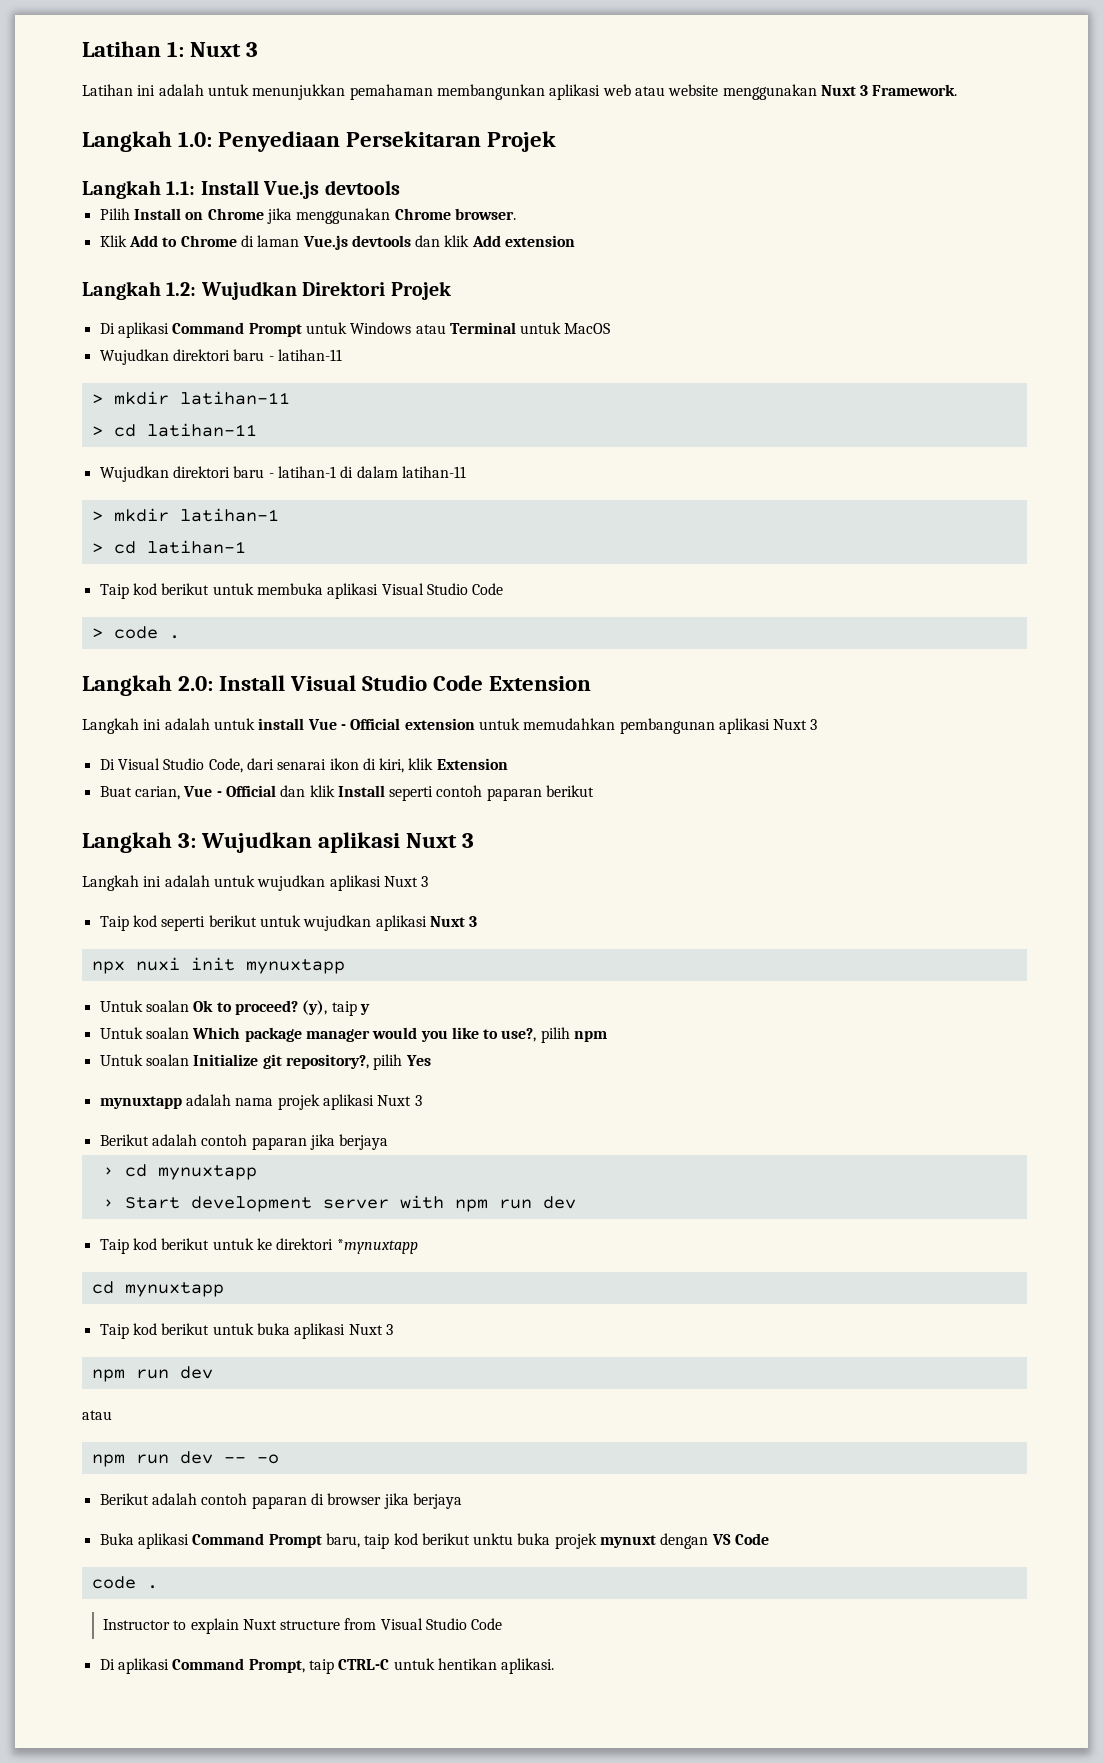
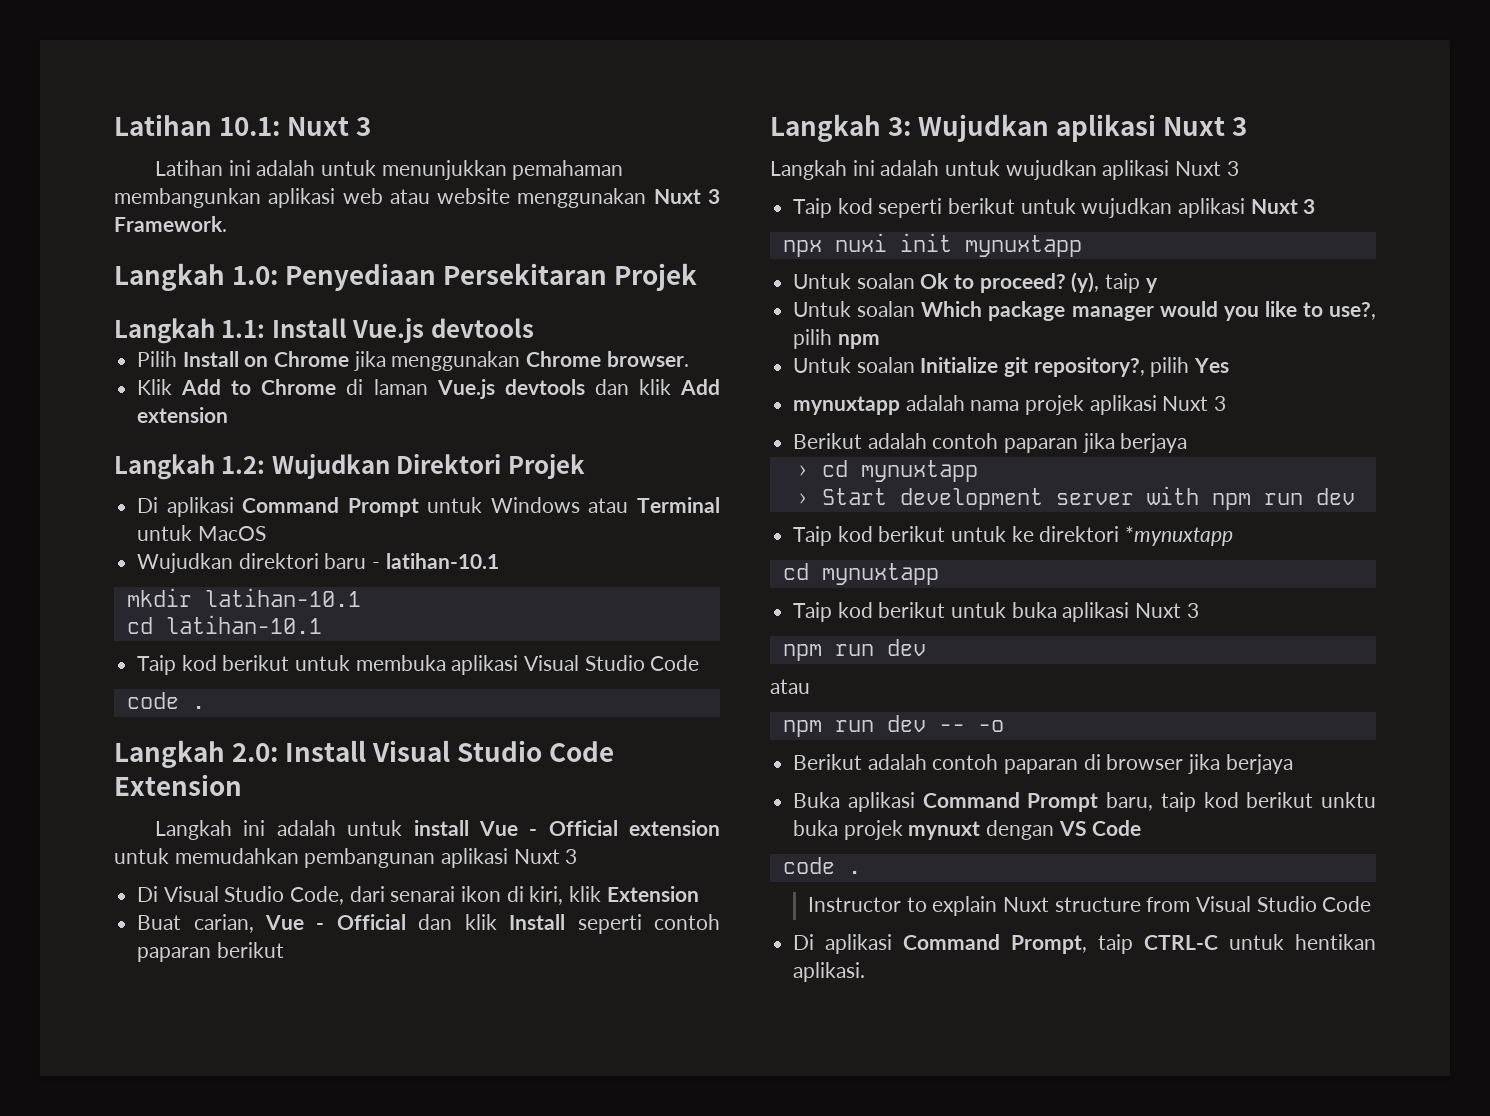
- Latihan 1: Nuxt 3
+ Latihan 10.1: Nuxt 3
- Wujudkan direktori baru - latihan-11
- > mkdir latihan-11
- > cd latihan-11
- Wujudkan direktori baru - latihan-1 di dalam latihan-11
- > mkdir latihan-1
- > cd latihan-1
+ Wujudkan direktori baru - latihan-10.1
+ mkdir latihan-10.1
+ cd latihan-10.1
  Taip kod berikut untuk membuka aplikasi Visual Studio Code
- > code .
+ code .

